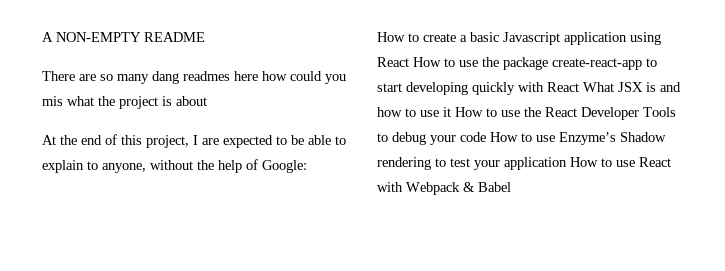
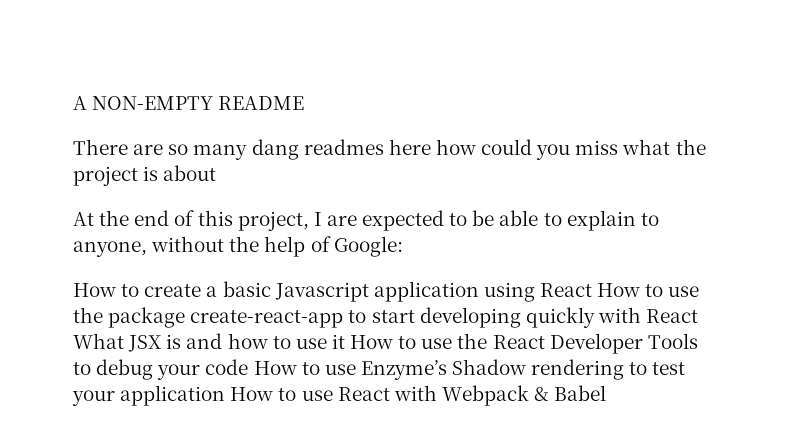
- There are so many dang readmes here how could you mis what the project is about
+ There are so many dang readmes here how could you miss what the project is about

